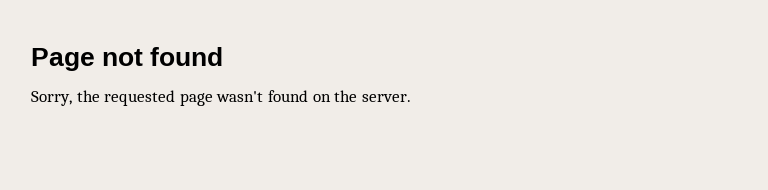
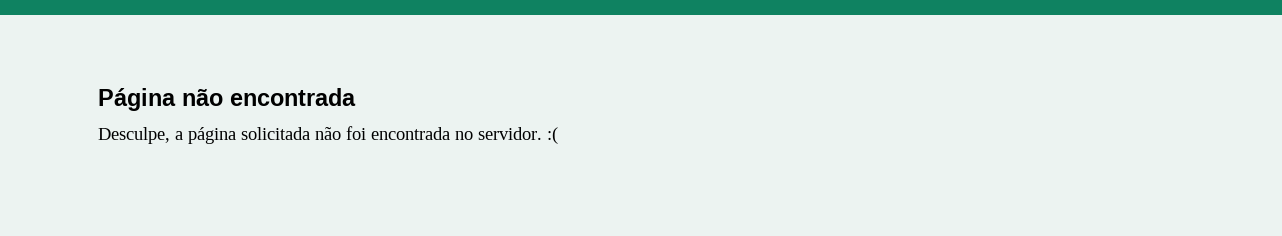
- Page not found
- Sorry, the requested page wasn't found on the server.
+ Página não encontrada
+ Desculpe, a página solicitada não foi encontrada no servidor. :(

